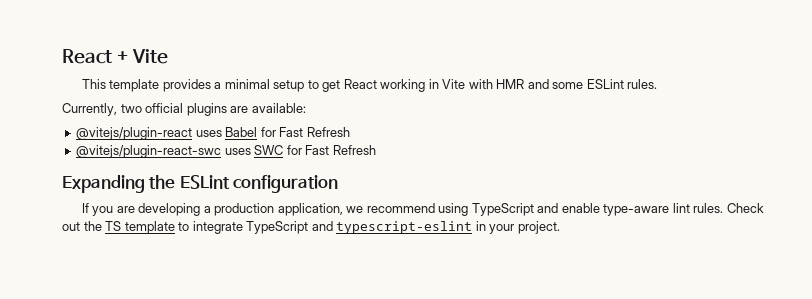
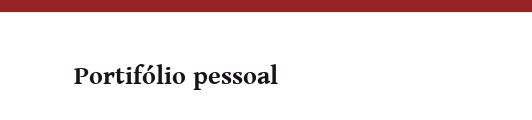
- React + Vite
- This template provides a minimal setup to get React working in Vite with HMR and some ESLint rules.
- Currently, two official plugins are available:
- @vitejs/plugin-react uses Babel for Fast Refresh
- @vitejs/plugin-react-swc uses SWC for Fast Refresh
- Expanding the ESLint configuration
- If you are developing a production application, we recommend using TypeScript and enable type-aware lint rules. Check out the TS template to integrate TypeScript and typescript-eslint in your project.
+ Portifólio pessoal

